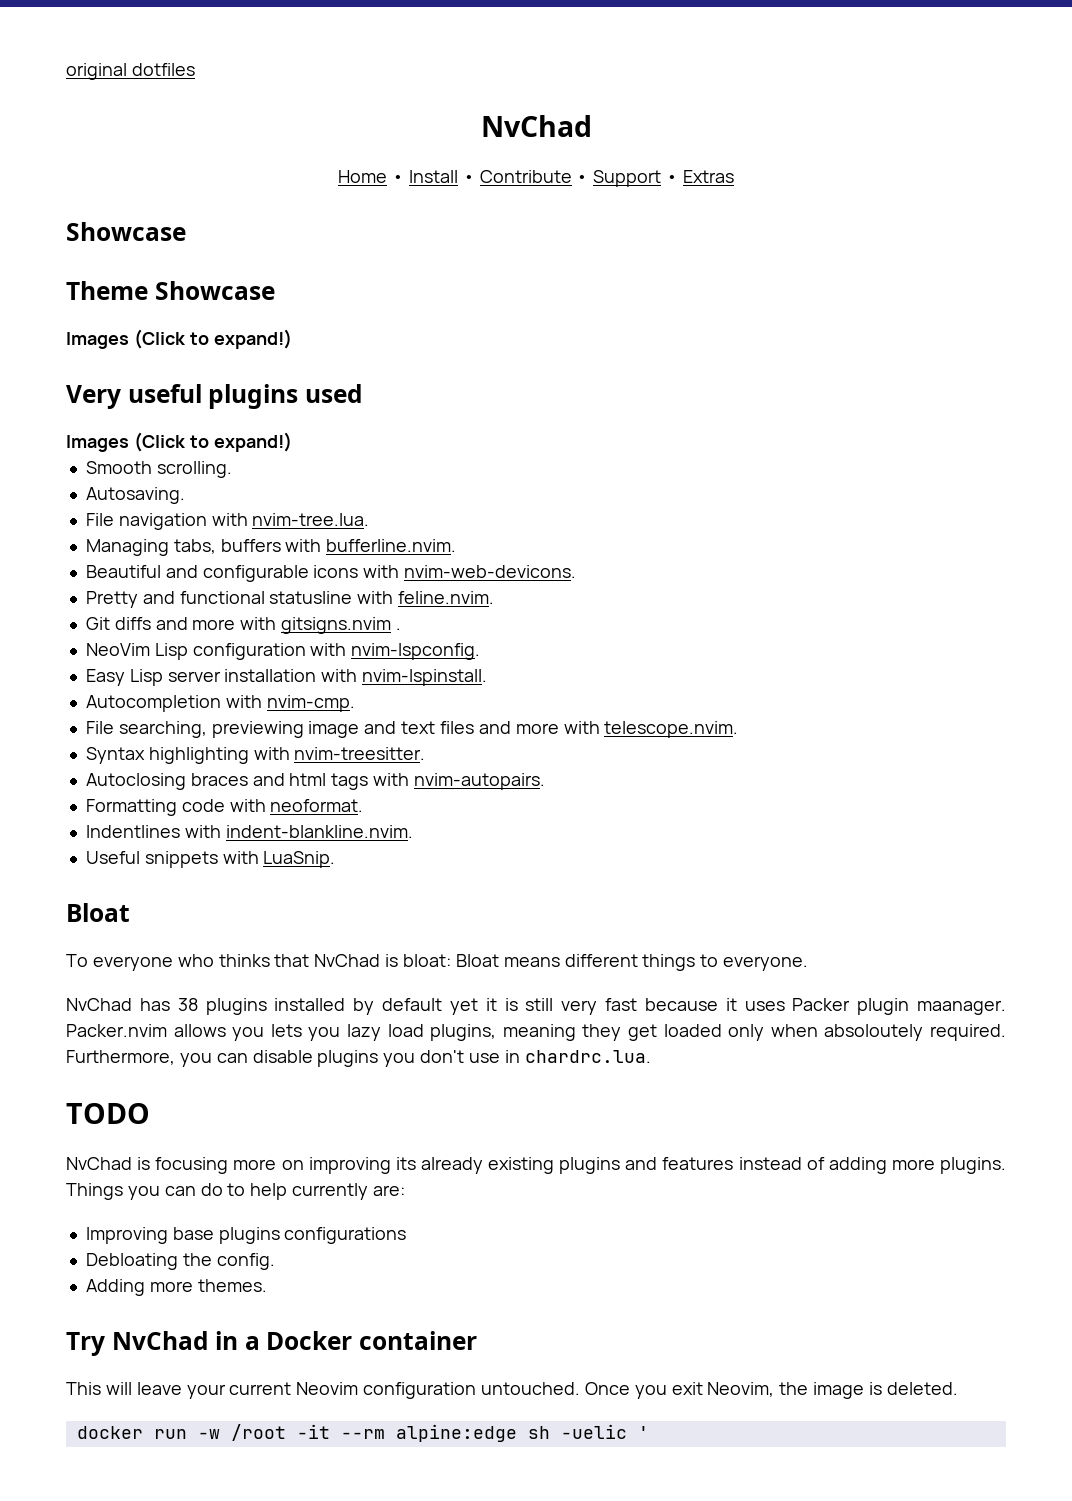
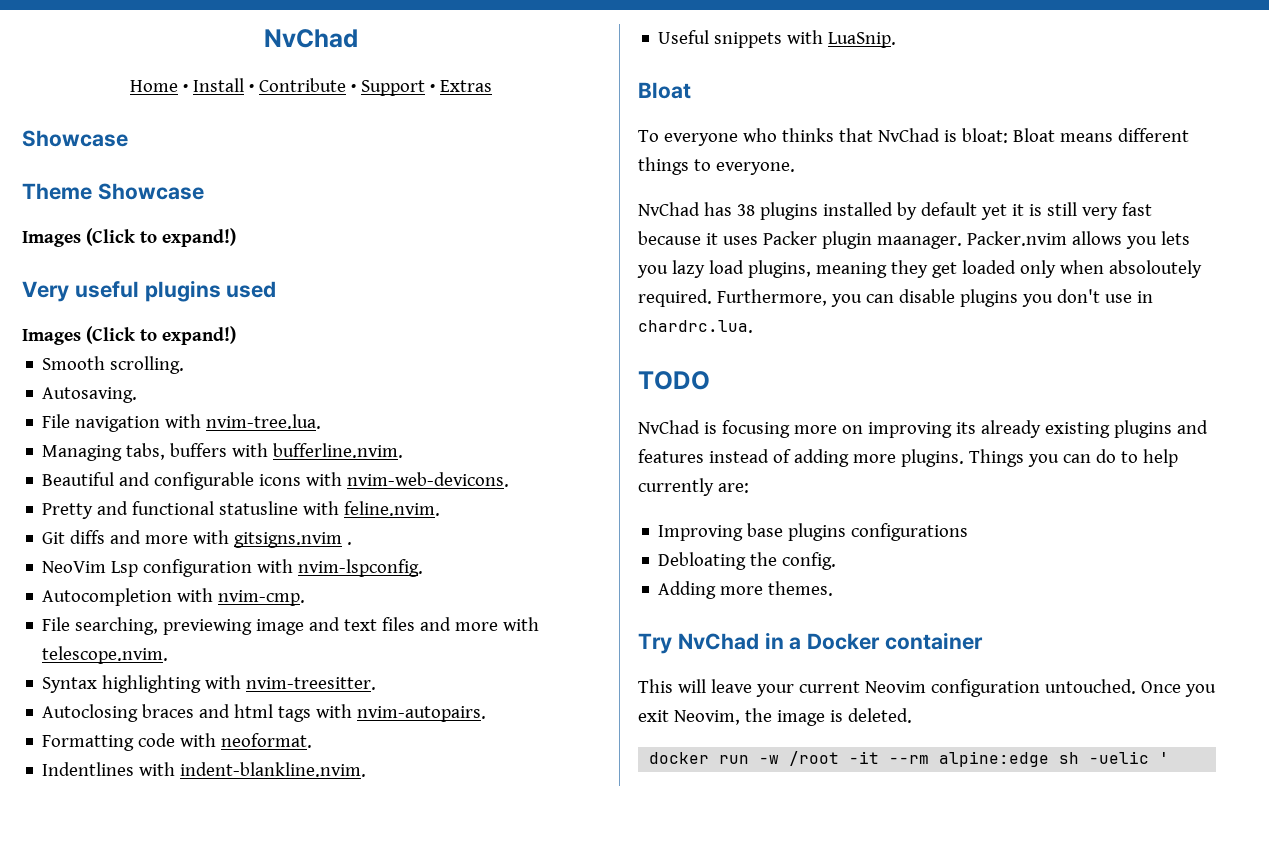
- original dotfiles
- NeoVim Lisp configuration with nvim-lspconfig.
+ NeoVim Lsp configuration with nvim-lspconfig.
- Easy Lisp server installation with nvim-lspinstall.

